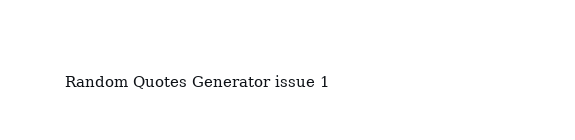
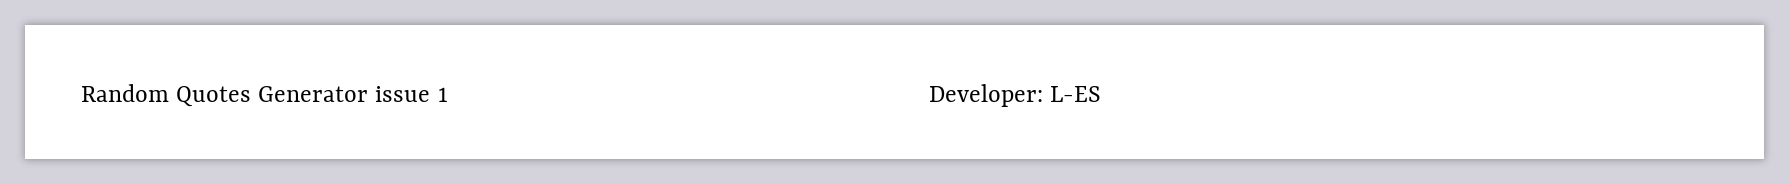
+ Developer: L-ES

